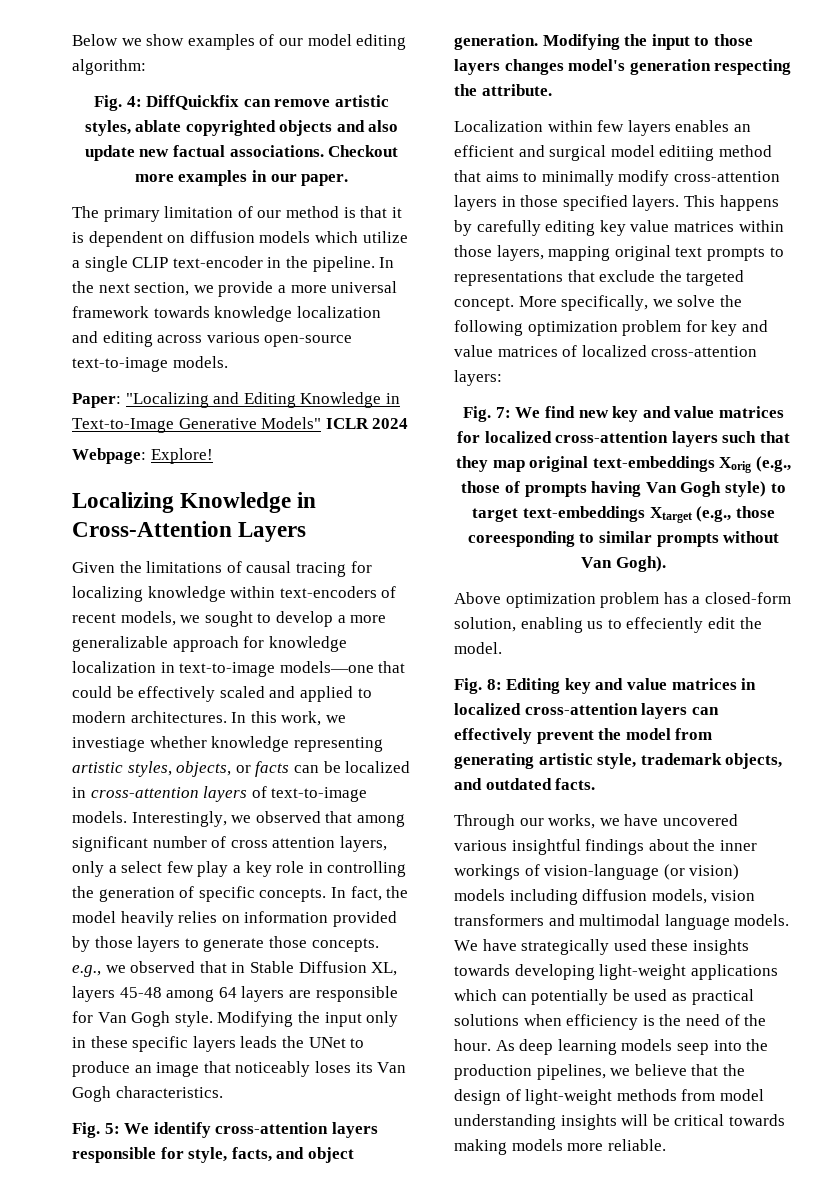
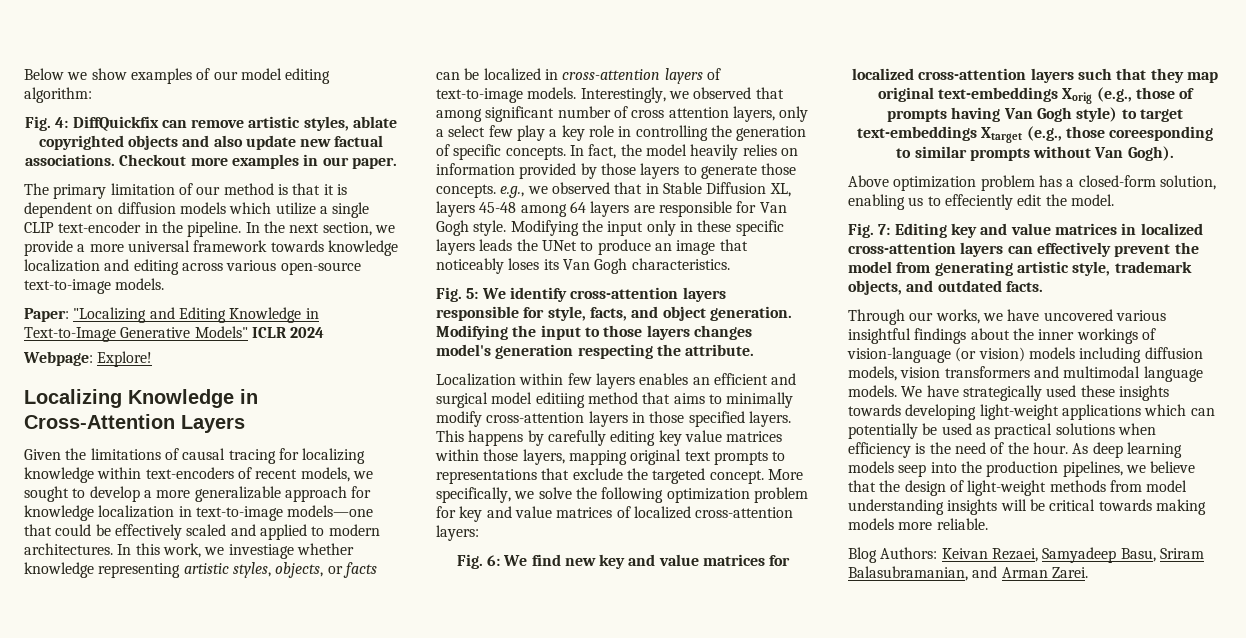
- Fig. 7: We find new key and value matrices for localized cross-attention layers such that they map original text-embeddings Xorig (e.g., those of prompts having Van Gogh style) to target text-embeddings Xtarget (e.g., those coreesponding to similar prompts without Van Gogh).
+ Fig. 6: We find new key and value matrices for localized cross-attention layers such that they map original text-embeddings Xorig (e.g., those of prompts having Van Gogh style) to target text-embeddings Xtarget (e.g., those coreesponding to similar prompts without Van Gogh).
- Fig. 8: Editing key and value matrices in localized cross-attention layers can effectively prevent the model from generating artistic style, trademark objects, and outdated facts.
+ Fig. 7: Editing key and value matrices in localized cross-attention layers can effectively prevent the model from generating artistic style, trademark objects, and outdated facts.
+ Blog Authors: Keivan Rezaei, Samyadeep Basu, Sriram Balasubramanian, and Arman Zarei.

